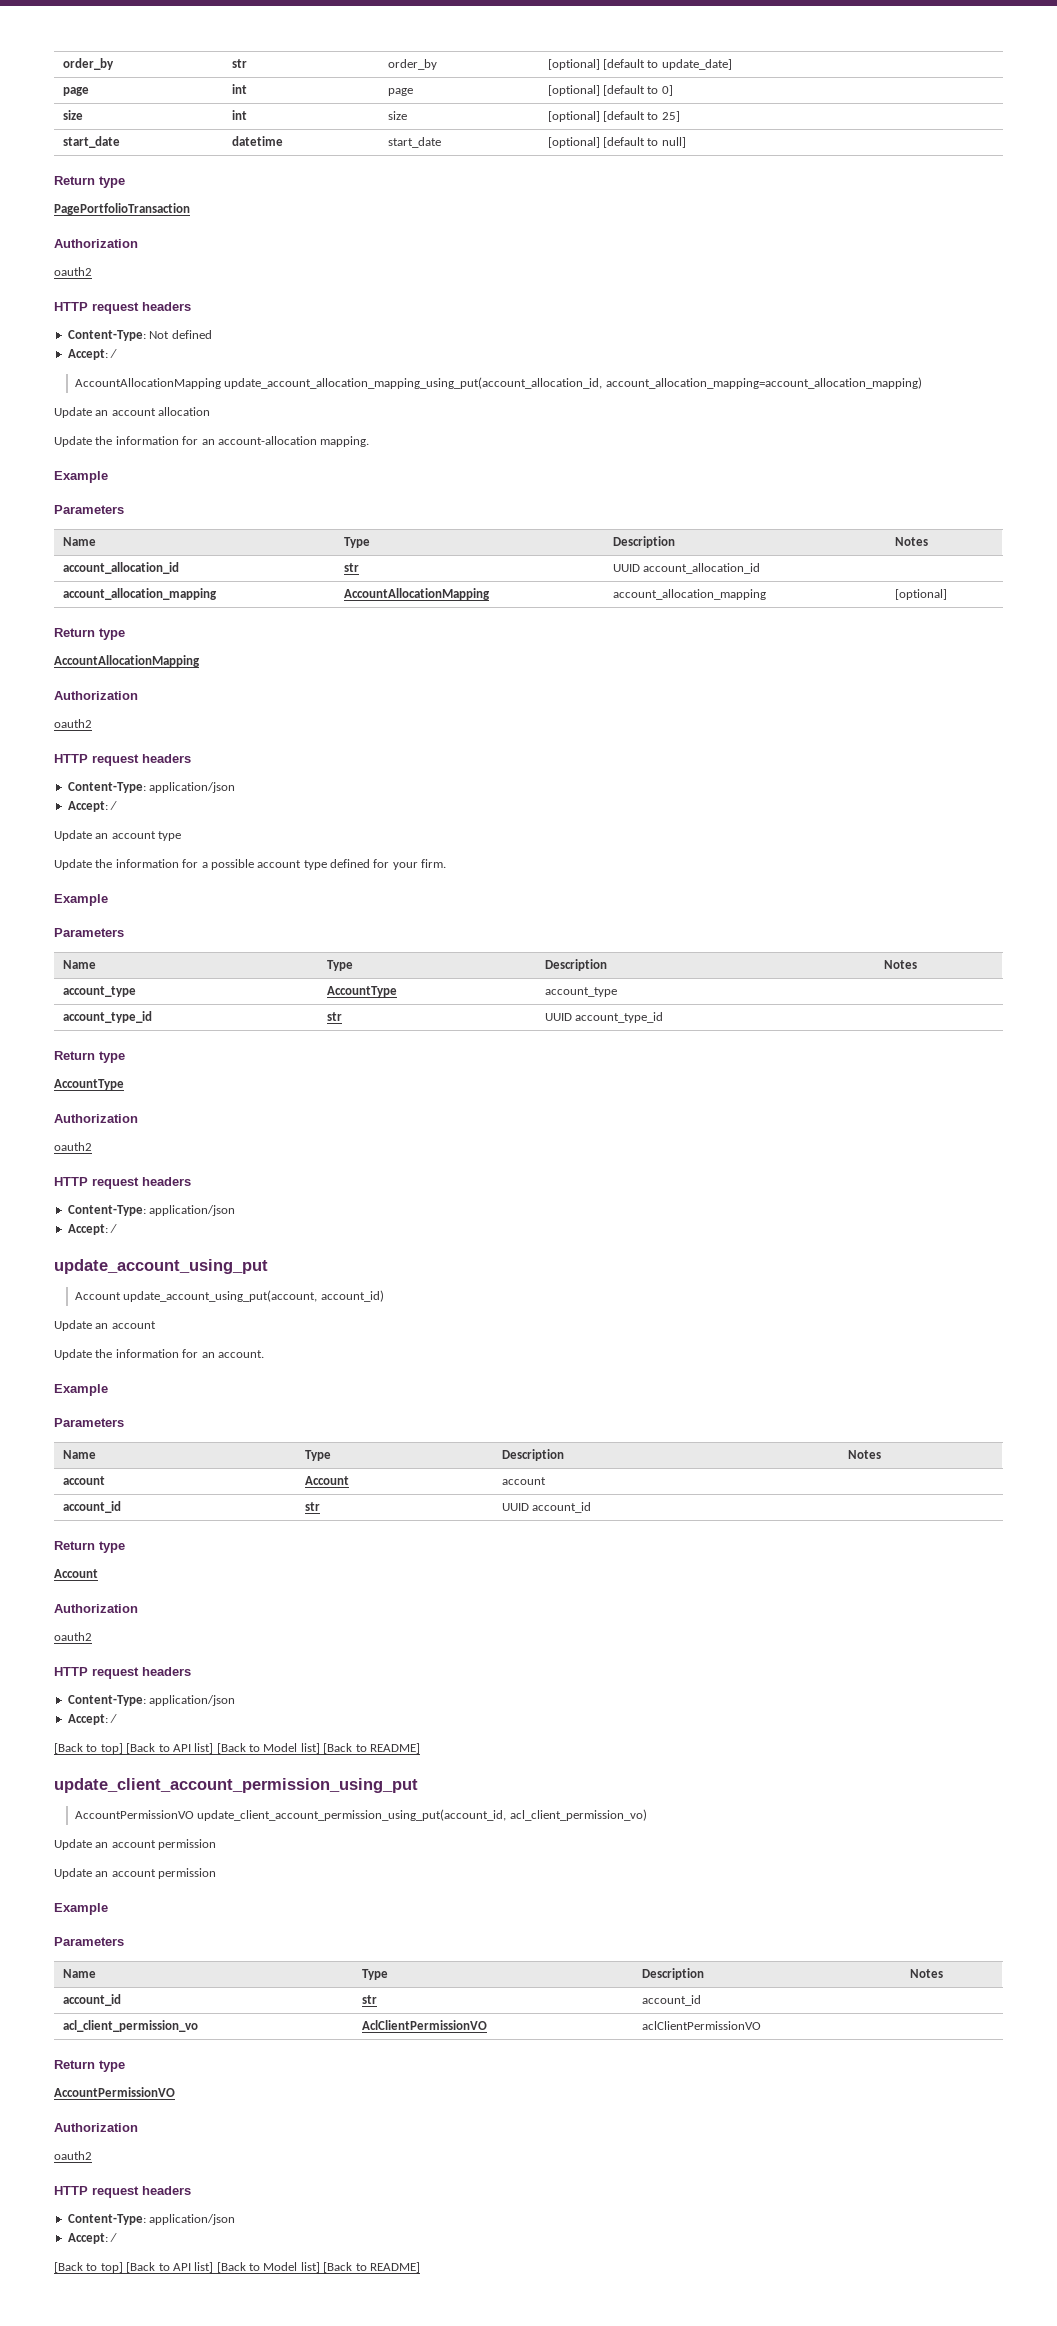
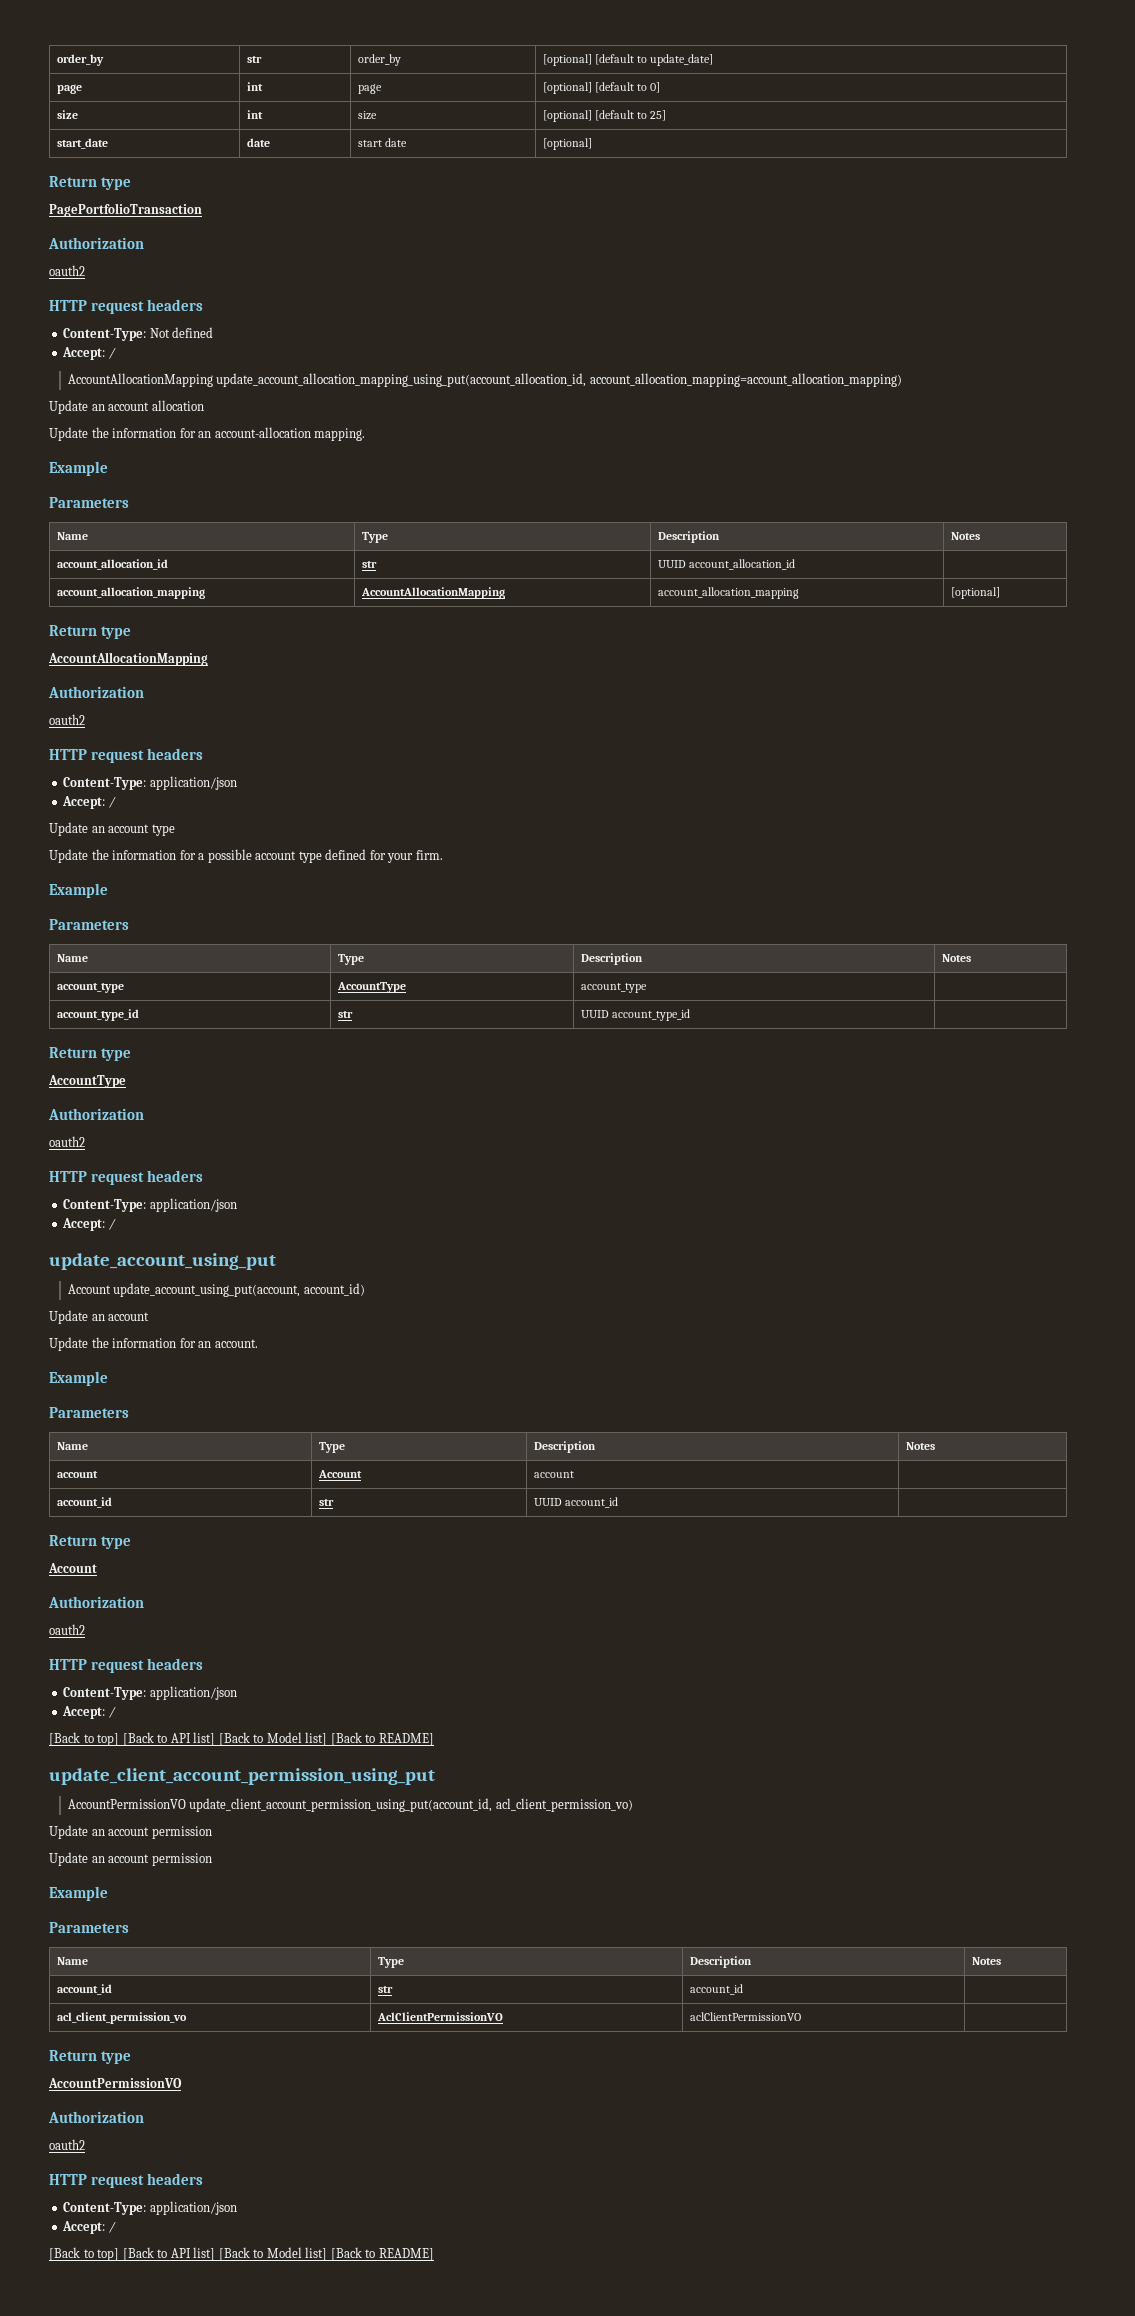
- start_date | datetime | start_date | [optional] [default to null]
+ start_date | date | start date | [optional]

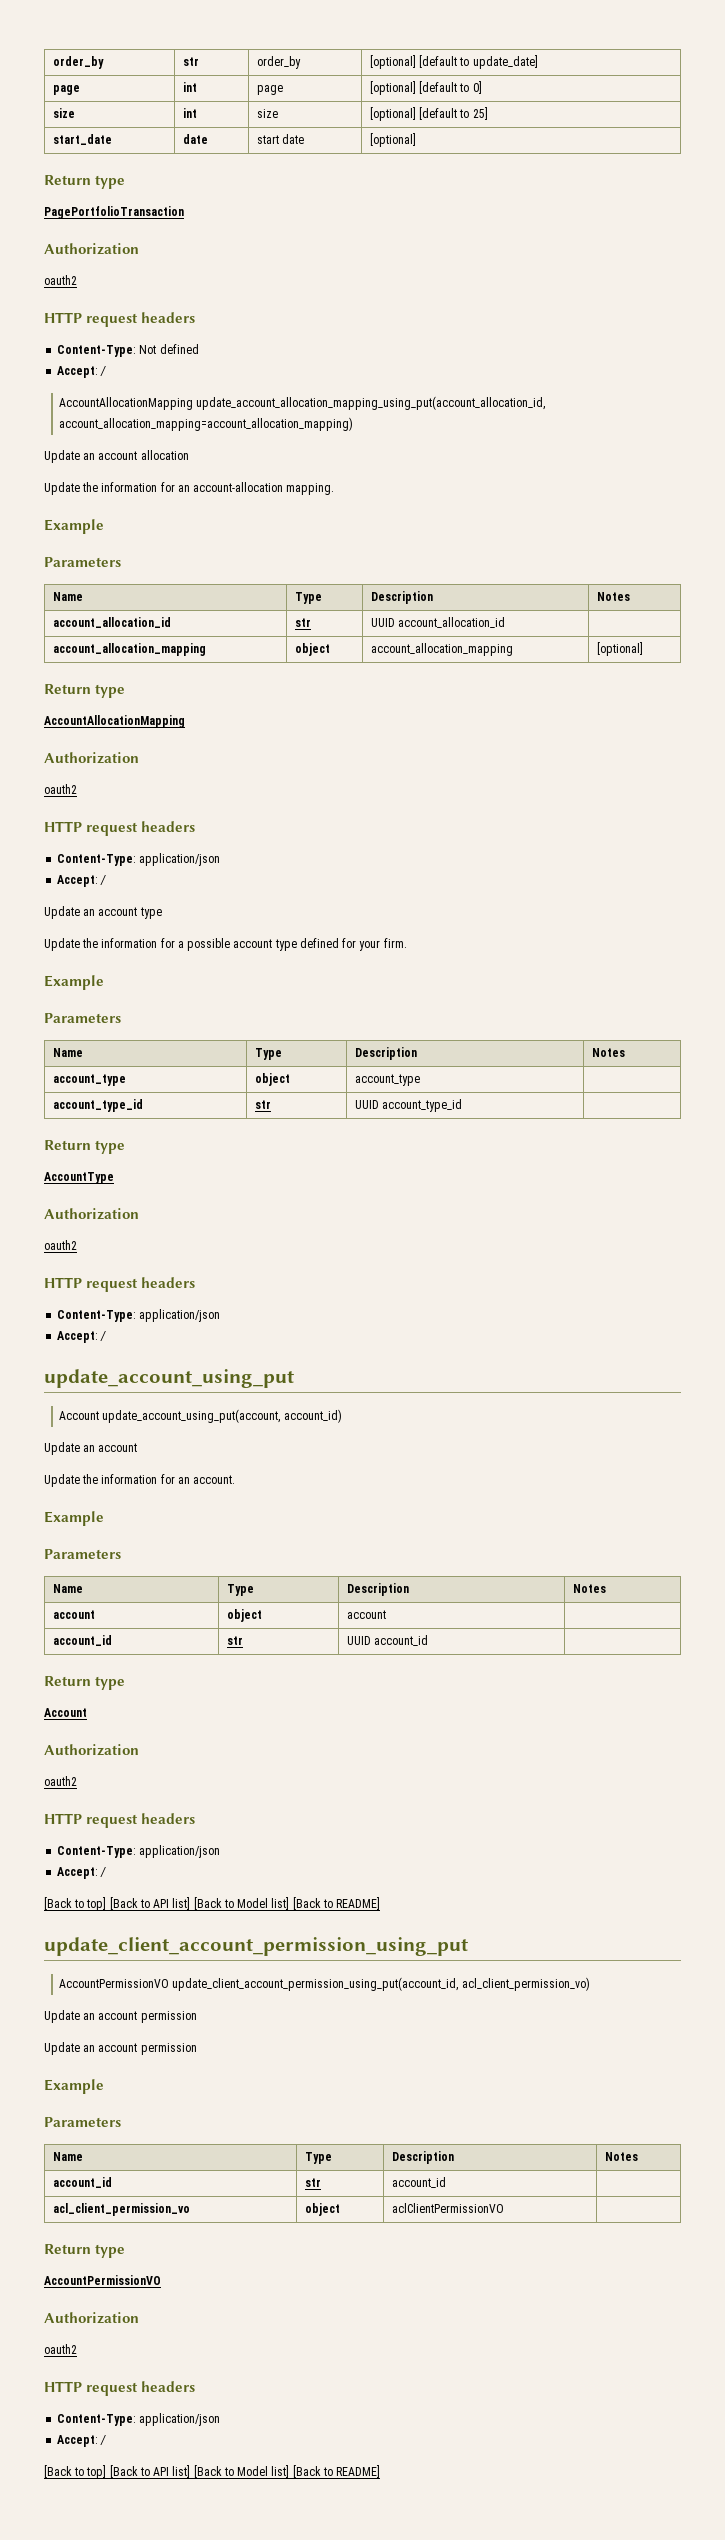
- account_allocation_mapping | AccountAllocationMapping | account_allocation_mapping | [optional]
+ account_allocation_mapping | object | account_allocation_mapping | [optional]
- account_type | AccountType | account_type |
+ account_type | object | account_type |
- account | Account | account |
+ account | object | account |
- acl_client_permission_vo | AclClientPermissionVO | aclClientPermissionVO |
+ acl_client_permission_vo | object | aclClientPermissionVO |

